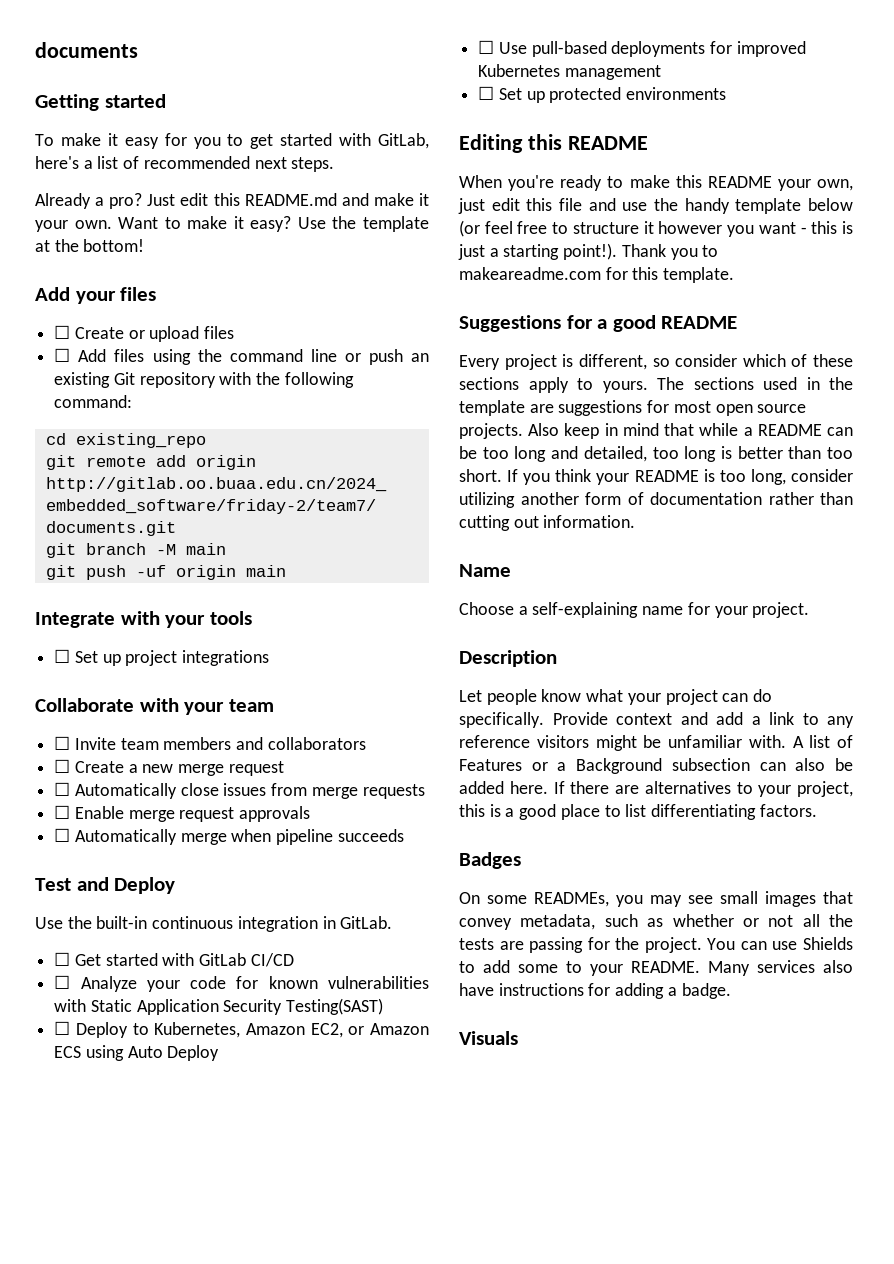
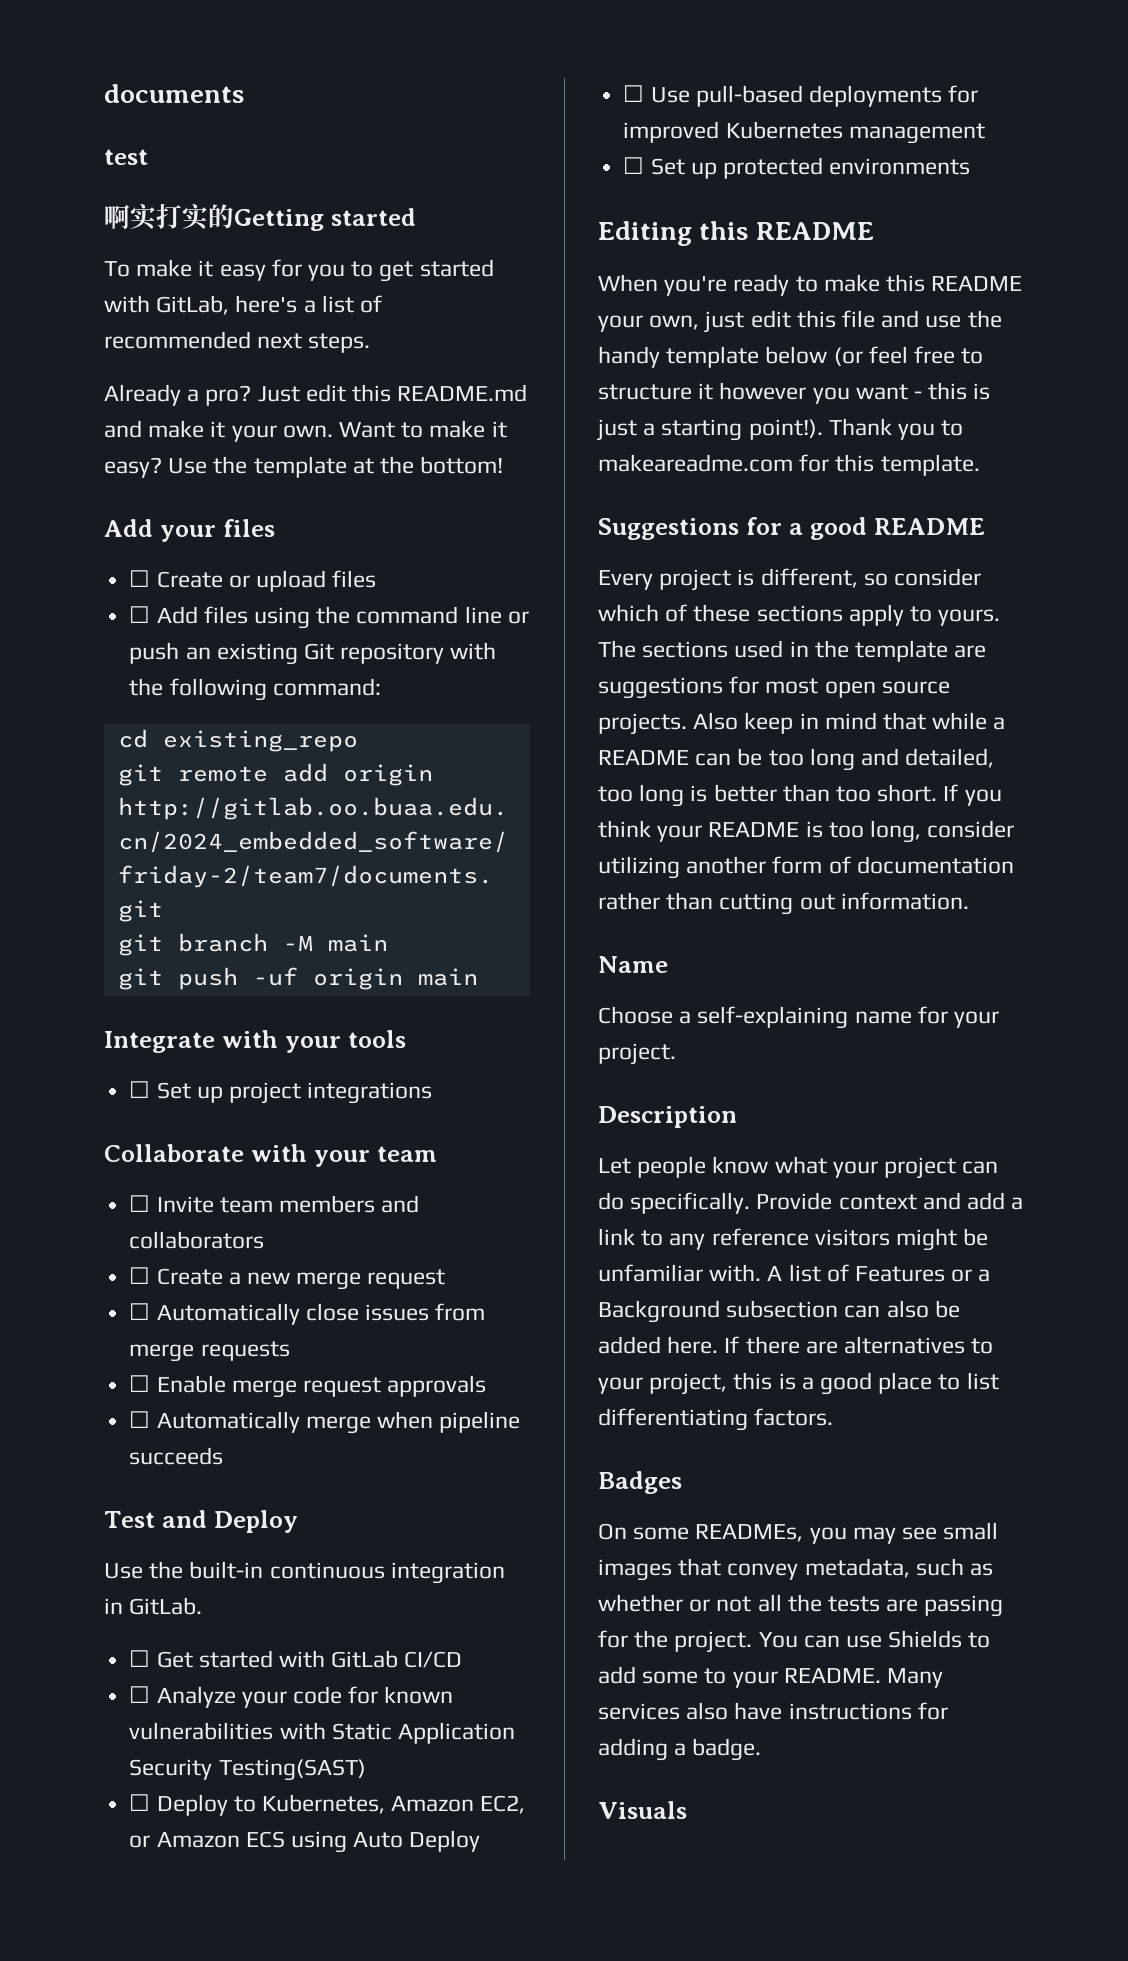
- Getting started
+ test
+ 啊实打实的Getting started

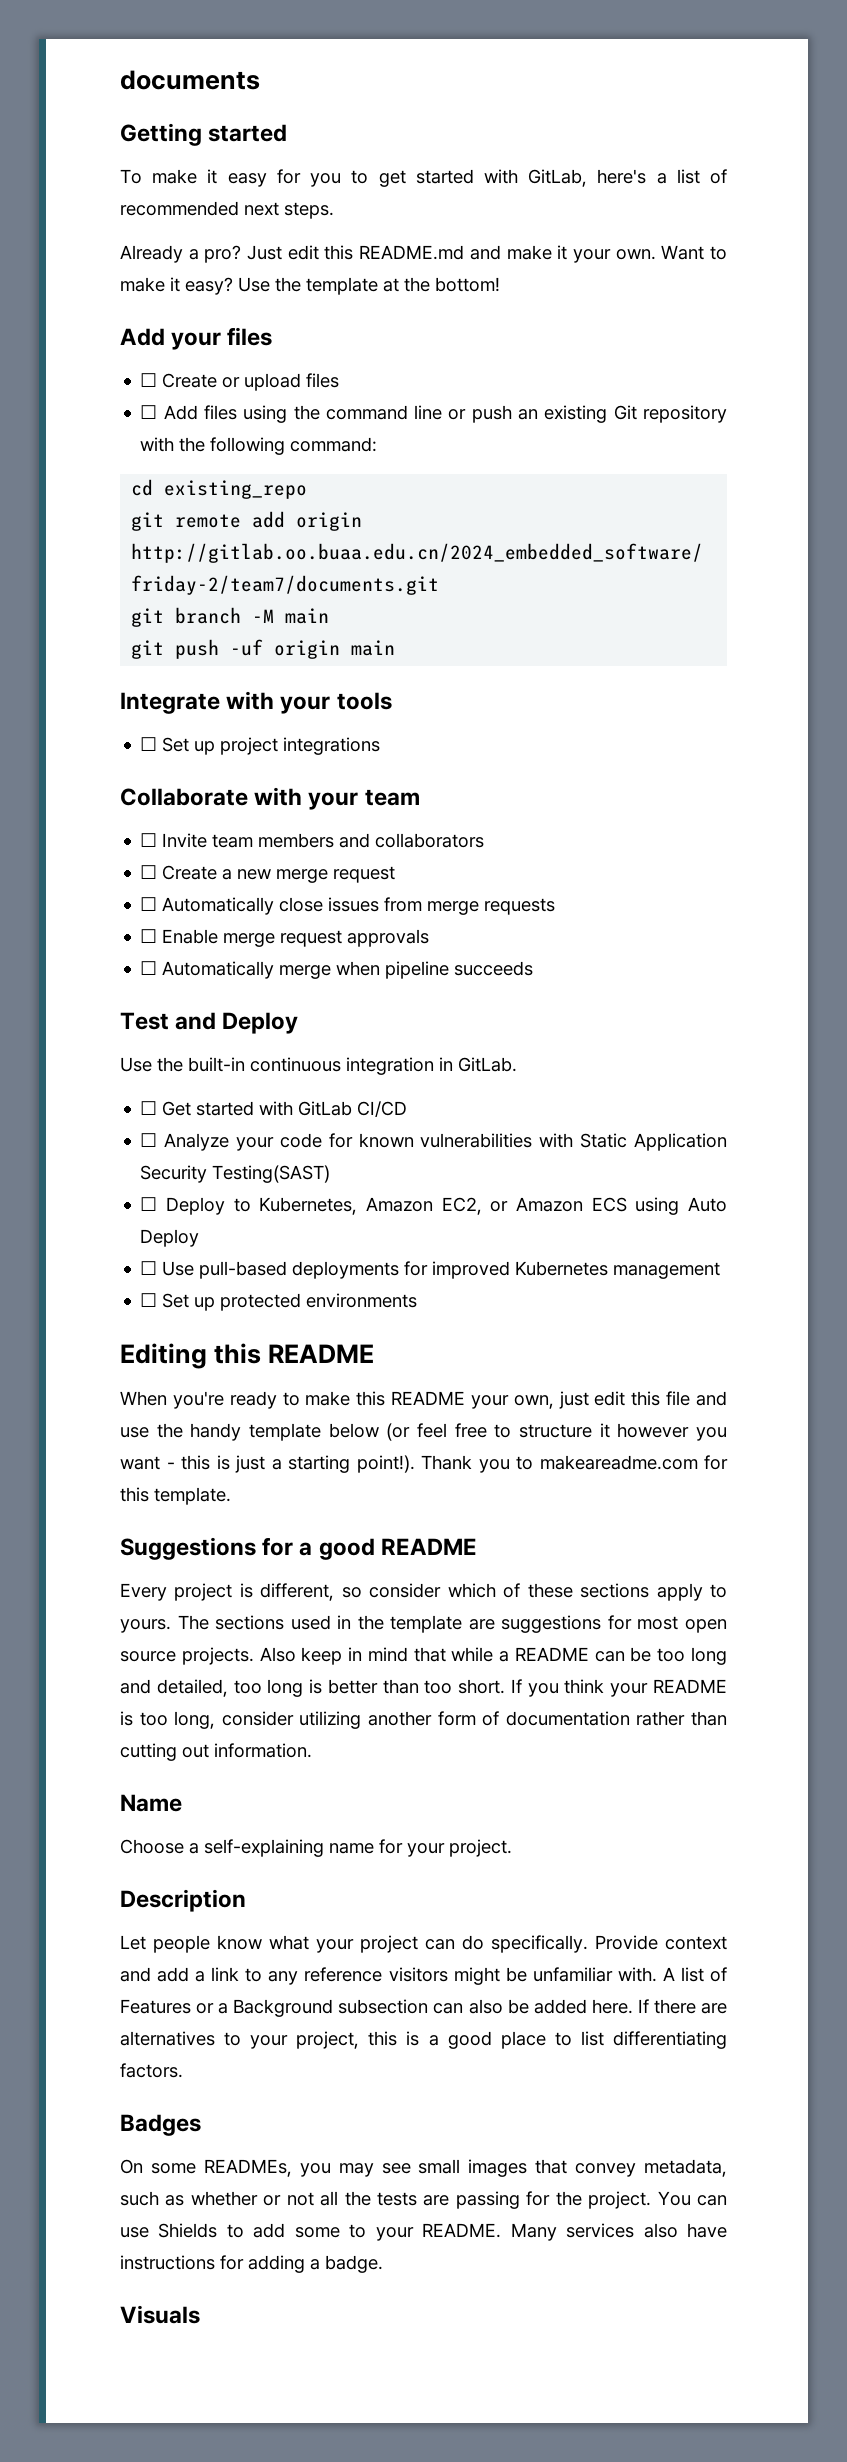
- test
- 啊实打实的Getting started
+ Getting started

